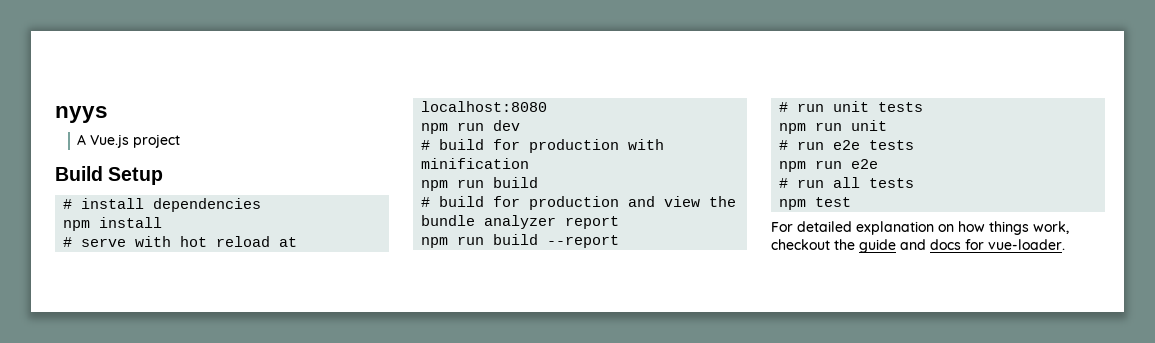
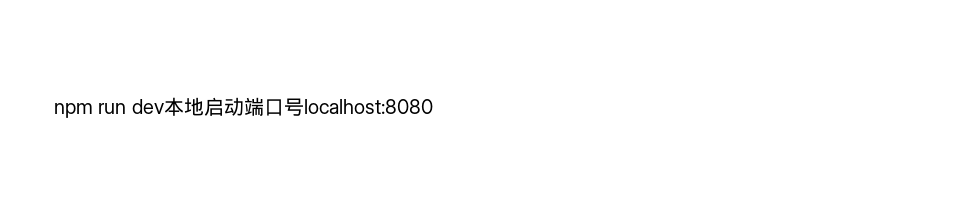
- nyys
- A Vue.js project
- Build Setup
- # install dependencies
- npm install
- # serve with hot reload at localhost:8080
- npm run dev
- # build for production with minification
- npm run build
- # build for production and view the bundle analyzer report
- npm run build --report
- # run unit tests
- npm run unit
- # run e2e tests
- npm run e2e
- # run all tests
- npm test
- For detailed explanation on how things work, checkout the guide and docs for vue-loader.
+ npm run dev本地启动端口号localhost:8080

